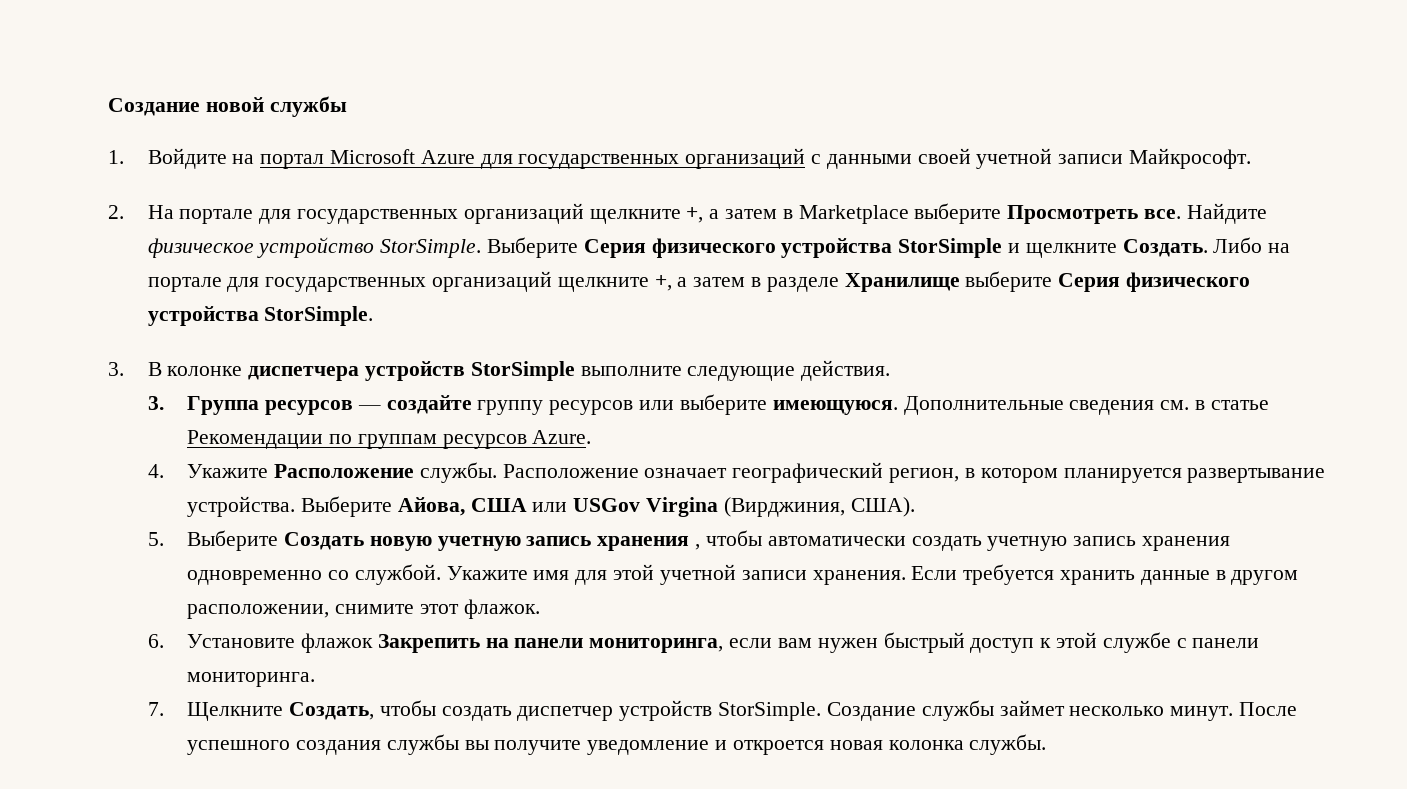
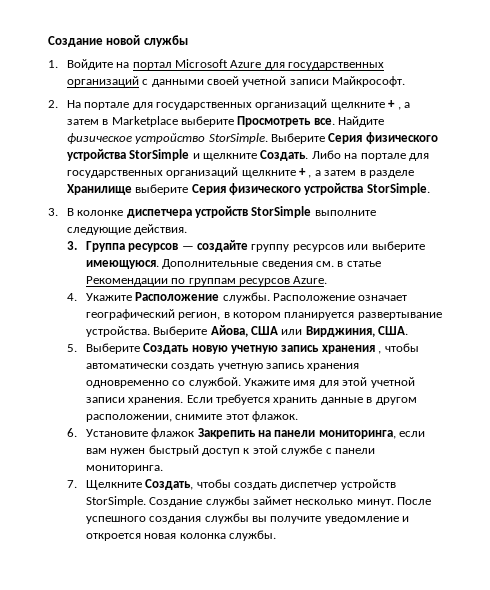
- 2. На портале для государственных организаций щелкните +, а затем в Marketplace выберите Просмотреть все.
+ 2. На портале для государственных организаций щелкните + , а затем в Marketplace выберите Просмотреть все.
- Либо на портале для государственных организаций щелкните +, а затем в разделе Хранилище выберите Серия физического устройства StorSimple.
+ Либо на портале для государственных организаций щелкните + , а затем в разделе Хранилище выберите Серия физического устройства StorSimple.
- Выберите Айова, США или USGov Virgina (Вирджиния, США).
+ Выберите Айова, США или Вирджиния, США.

